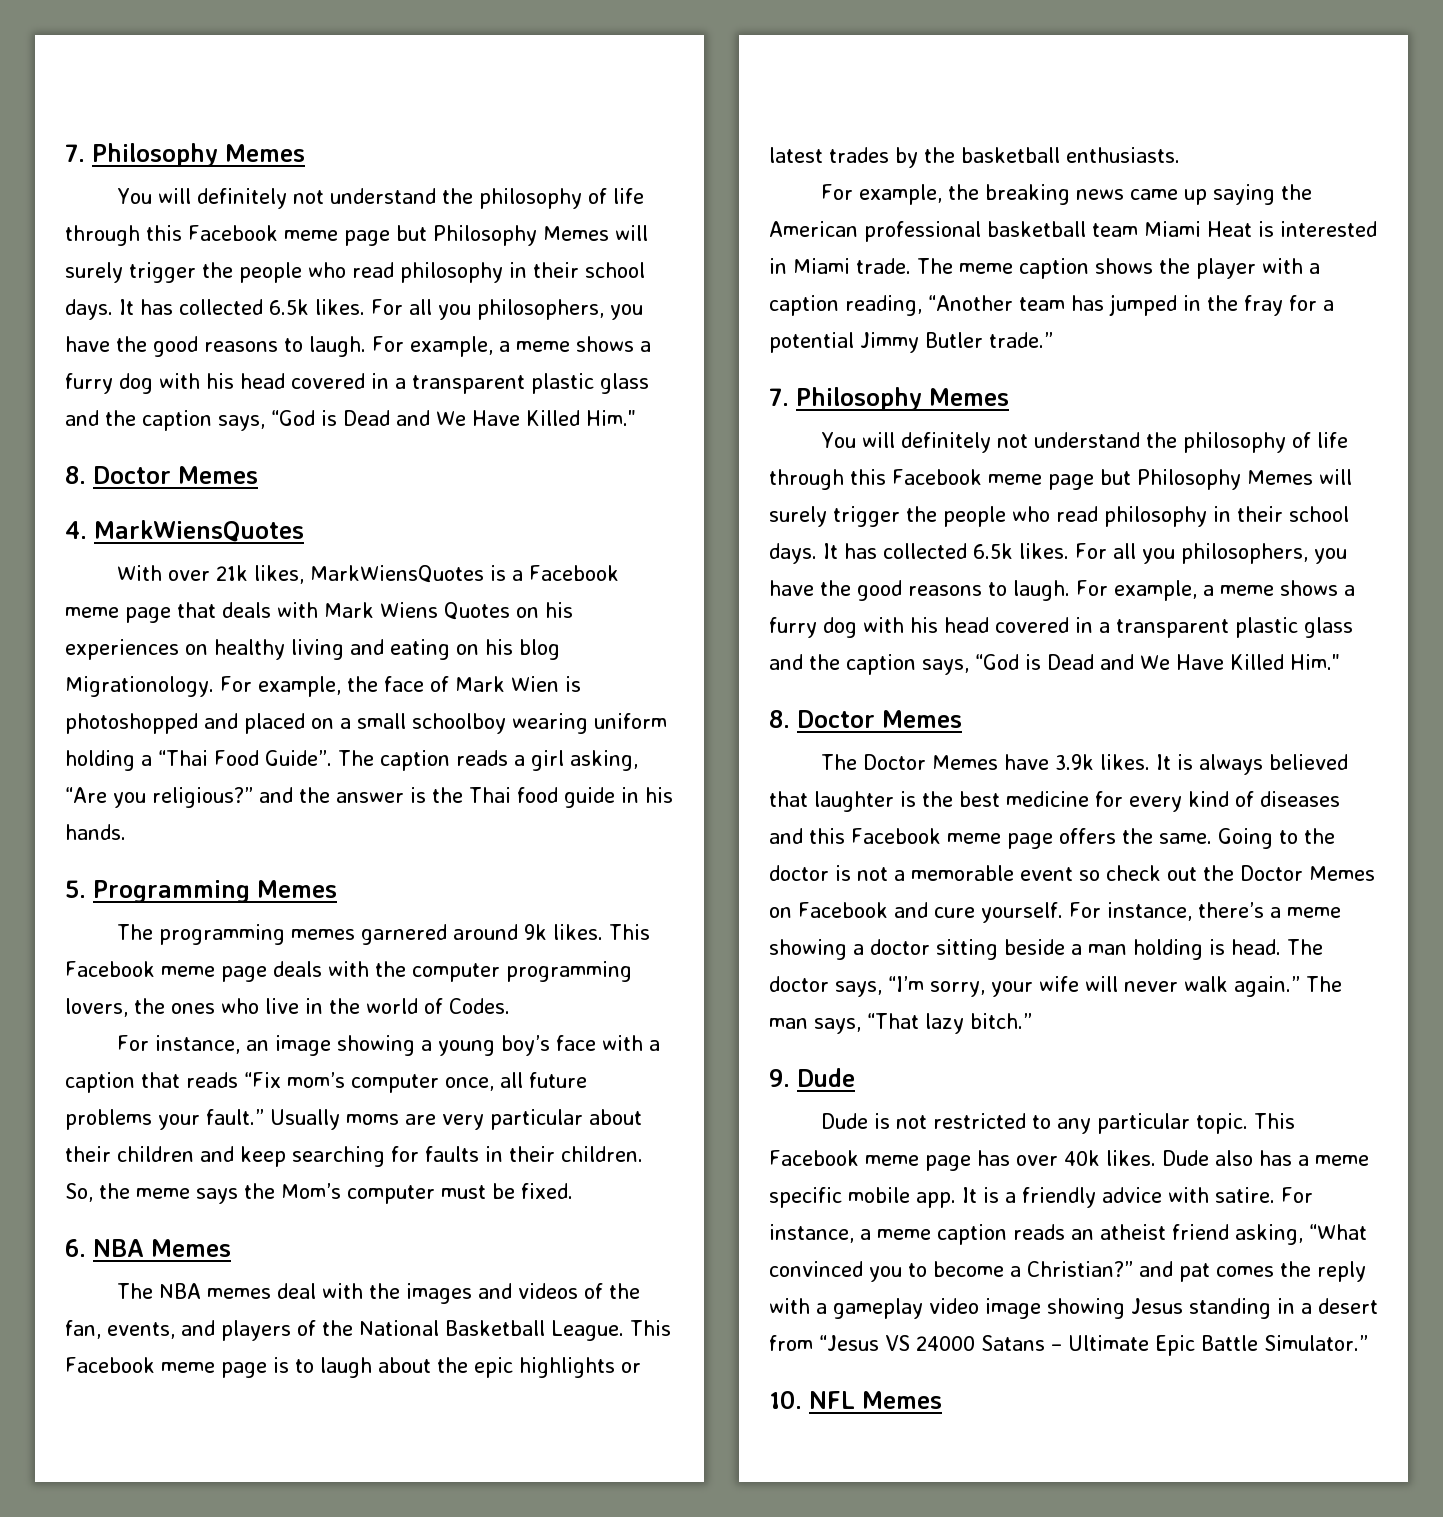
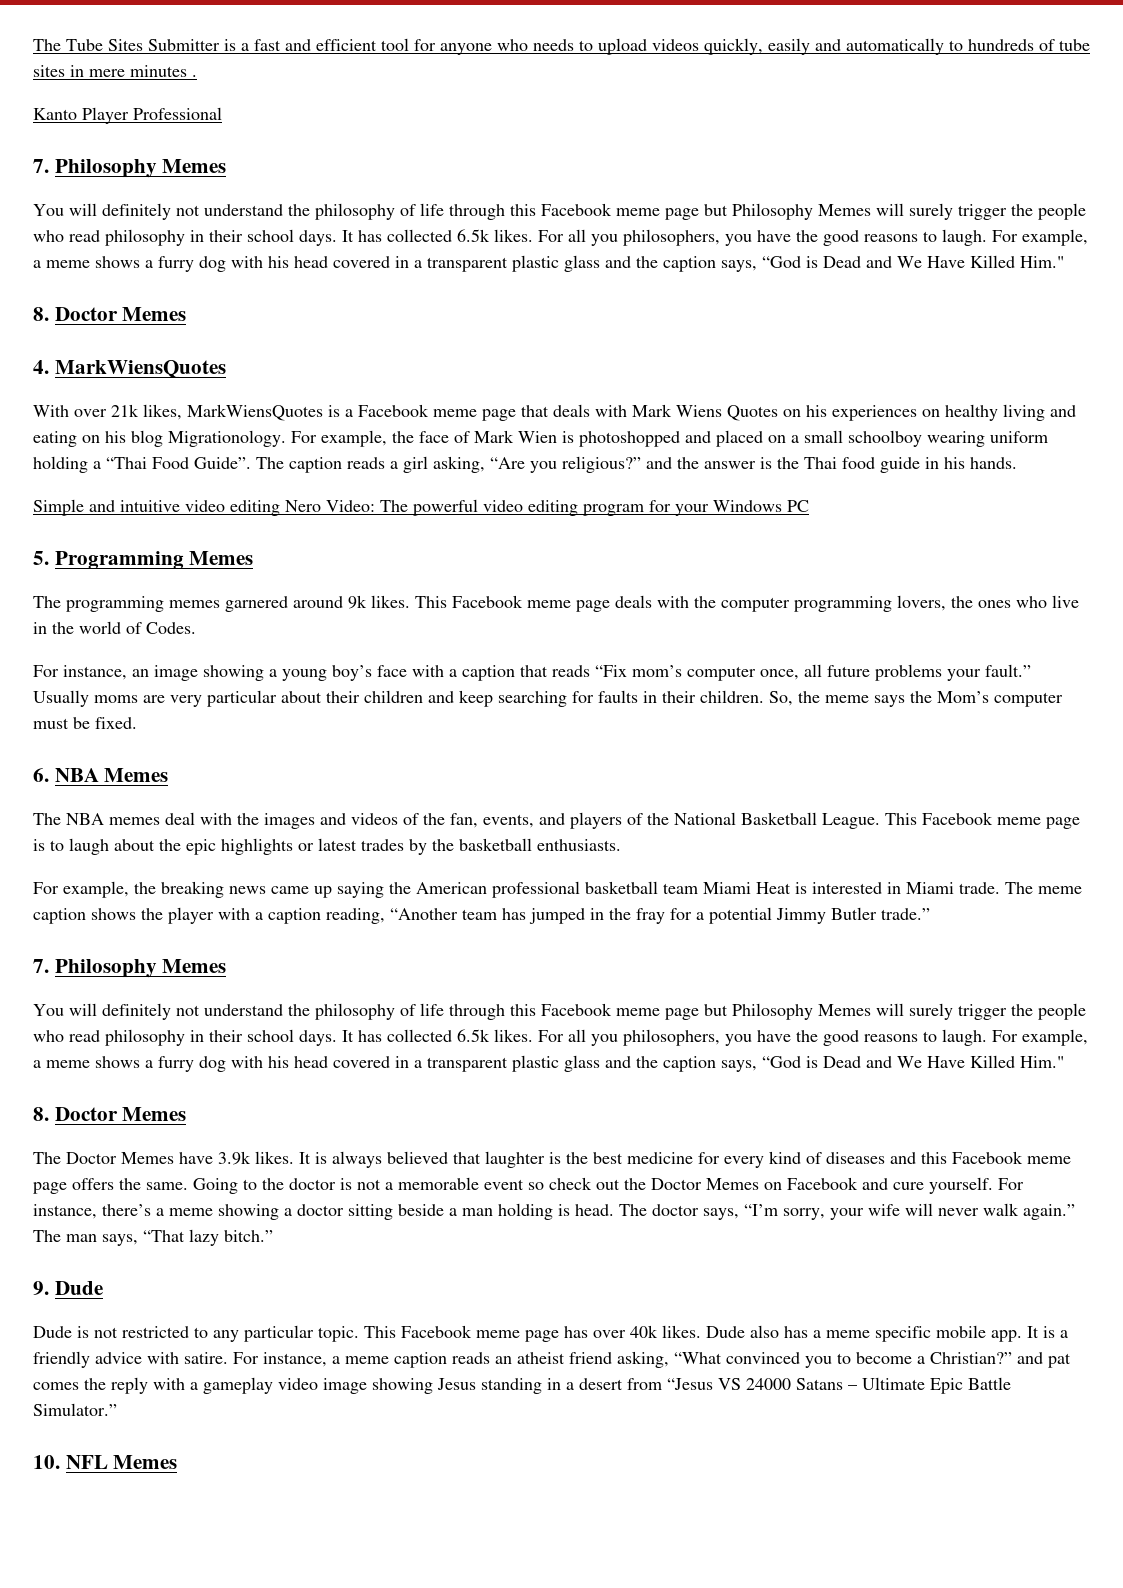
+ The Tube Sites Submitter is a fast and efficient tool for anyone who needs to upload videos quickly, easily and automatically to hundreds of tube sites in mere minutes .
+ Kanto Player Professional
+ Simple and intuitive video editing Nero Video: The powerful video editing program for your Windows PC

